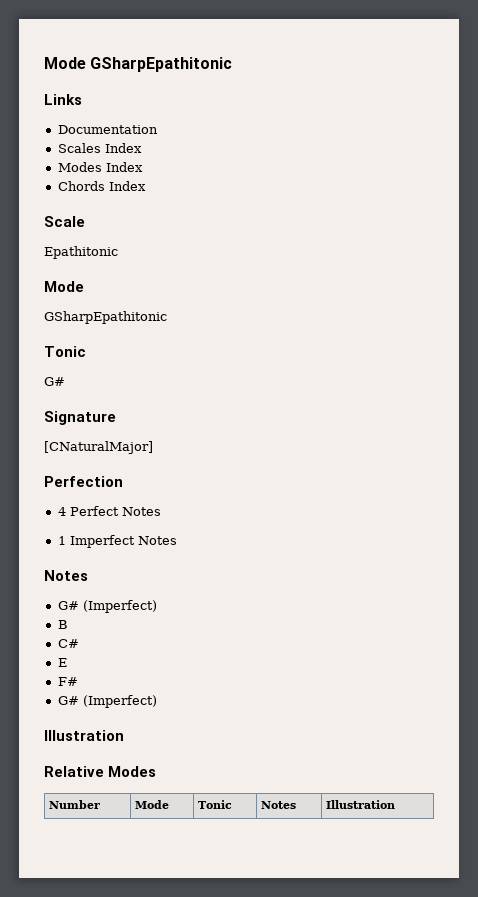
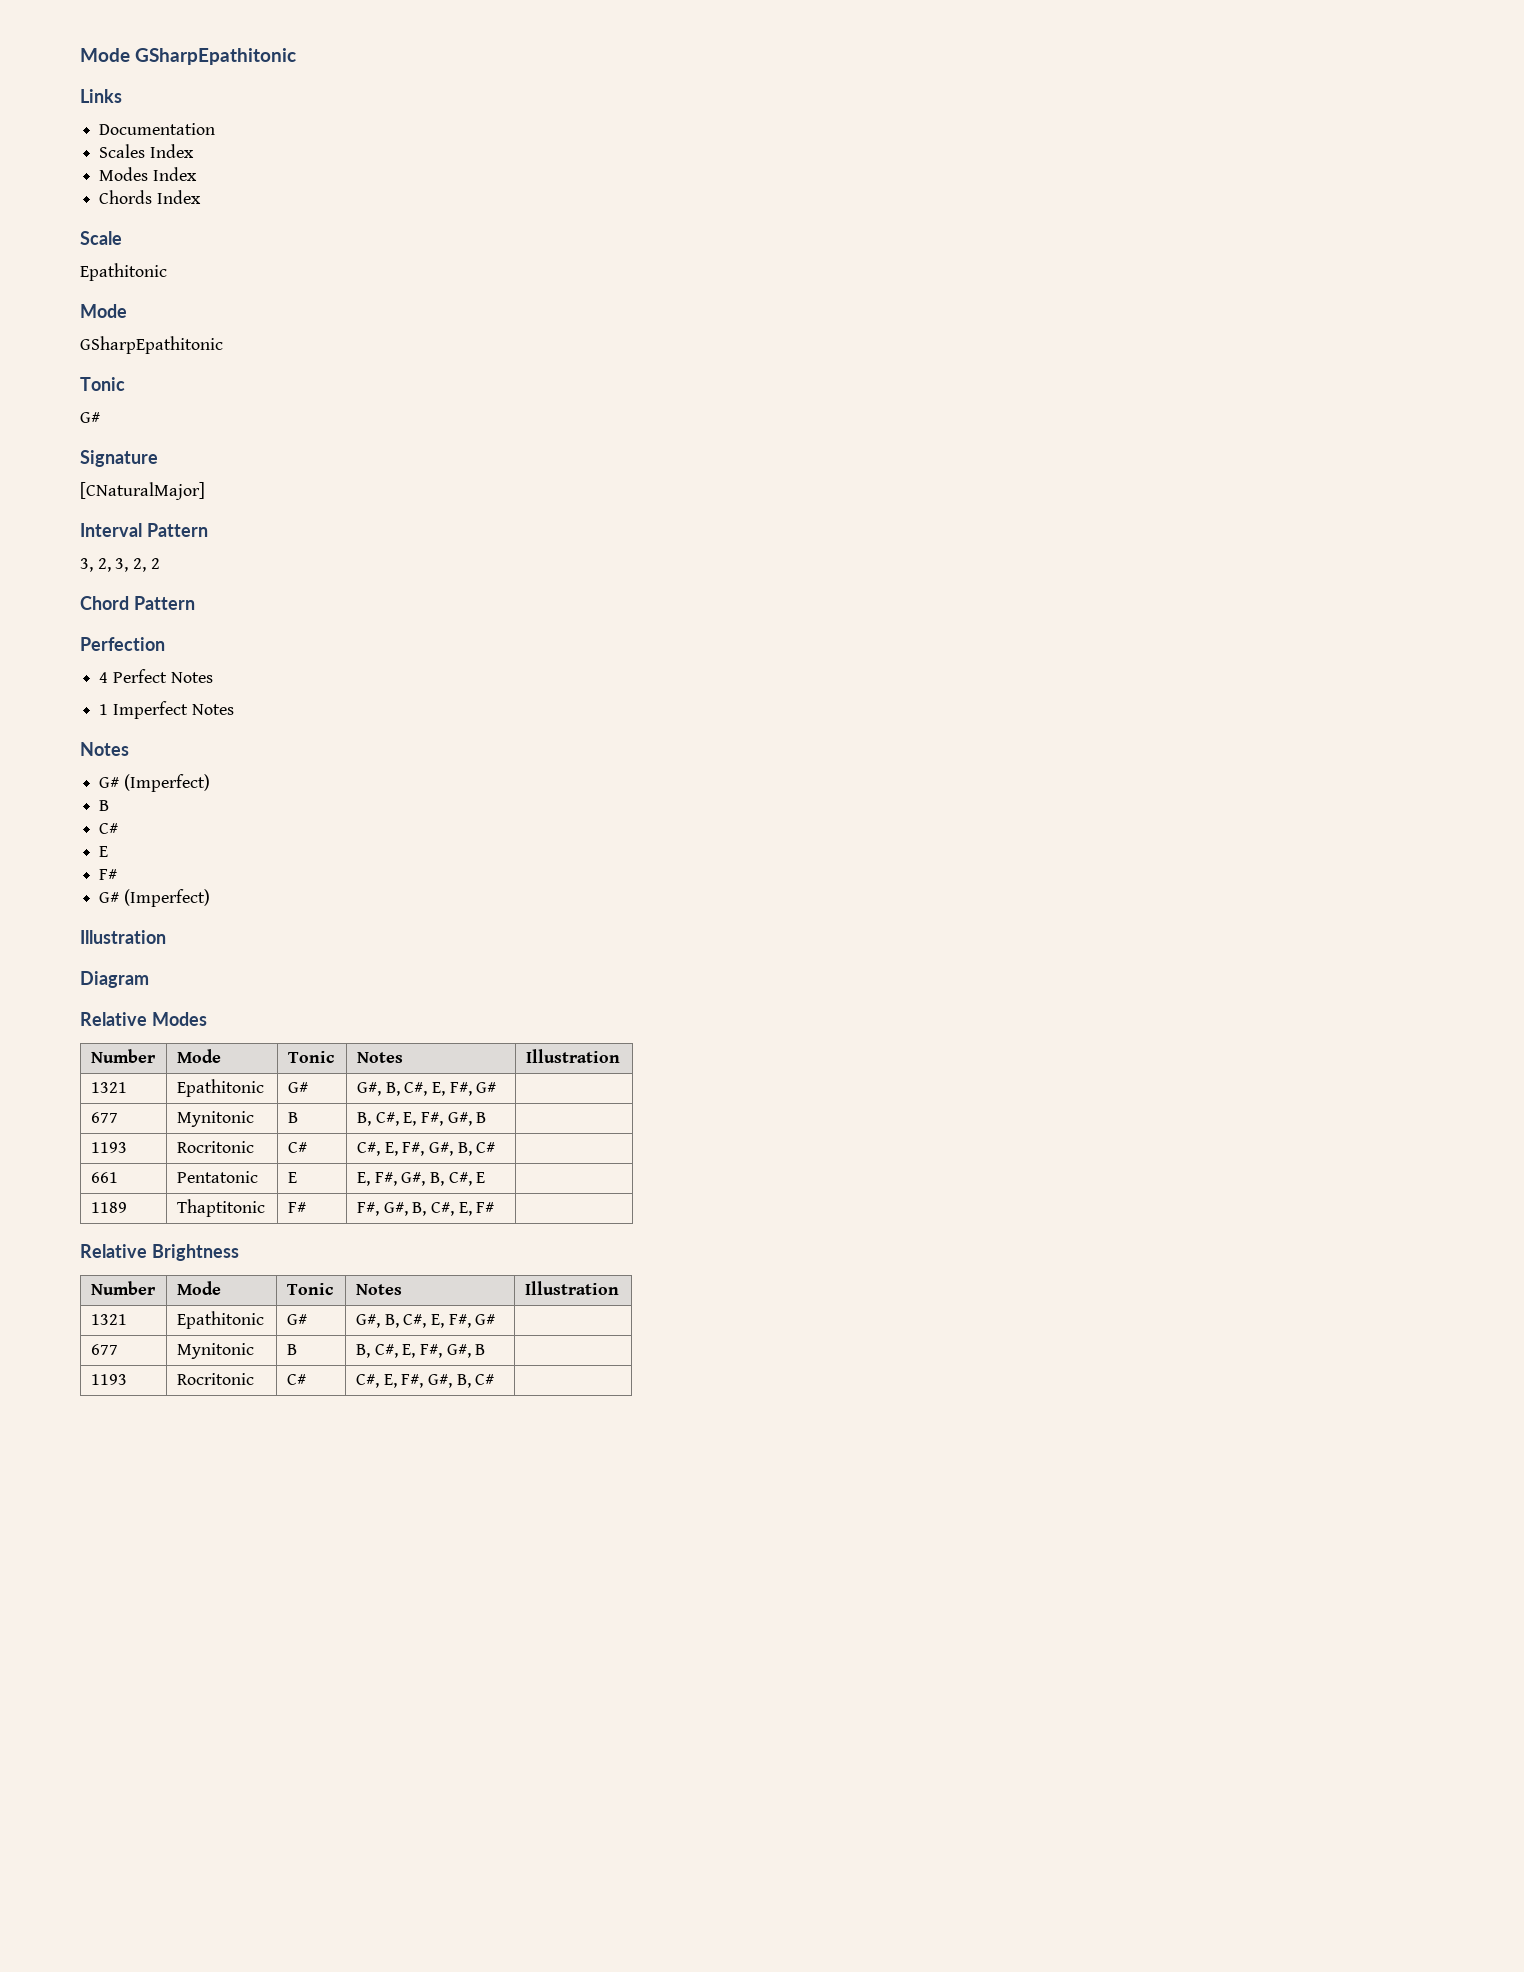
+ Interval Pattern
+ 3, 2, 3, 2, 2
+ Chord Pattern
+ Diagram
  Relative Modes
  Number | Mode | Tonic | Notes | Illustration
+ 1321 | Epathitonic | G# | G#, B, C#, E, F#, G# |
+ 677 | Mynitonic | B | B, C#, E, F#, G#, B |
+ 1193 | Rocritonic | C# | C#, E, F#, G#, B, C# |
+ 661 | Pentatonic | E | E, F#, G#, B, C#, E |
+ 1189 | Thaptitonic | F# | F#, G#, B, C#, E, F# |
+ Relative Brightness
+ Number | Mode | Tonic | Notes | Illustration
+ 1321 | Epathitonic | G# | G#, B, C#, E, F#, G# |
+ 677 | Mynitonic | B | B, C#, E, F#, G#, B |
+ 1193 | Rocritonic | C# | C#, E, F#, G#, B, C# |

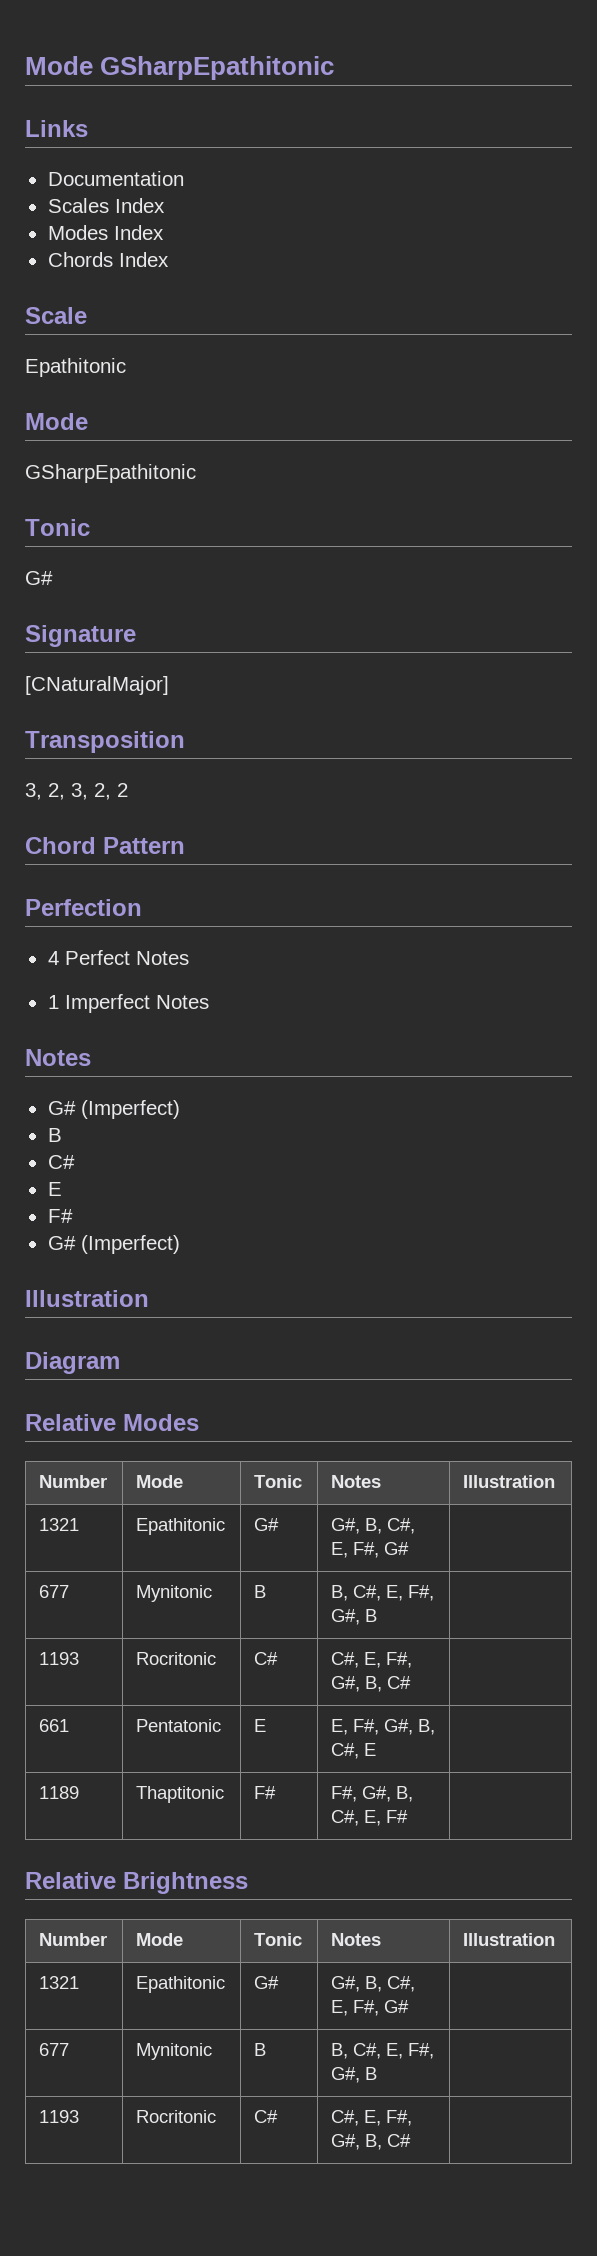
- Interval Pattern
+ Transposition

